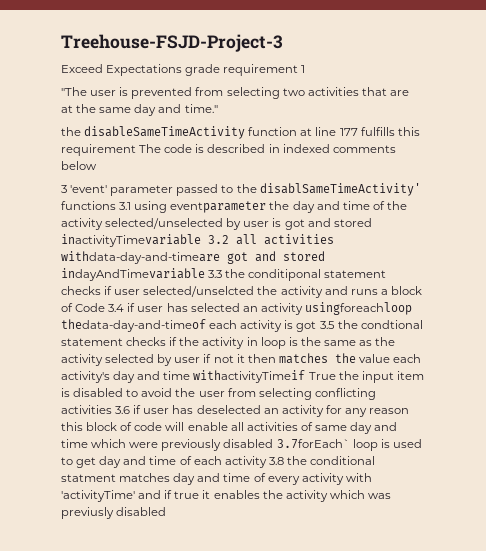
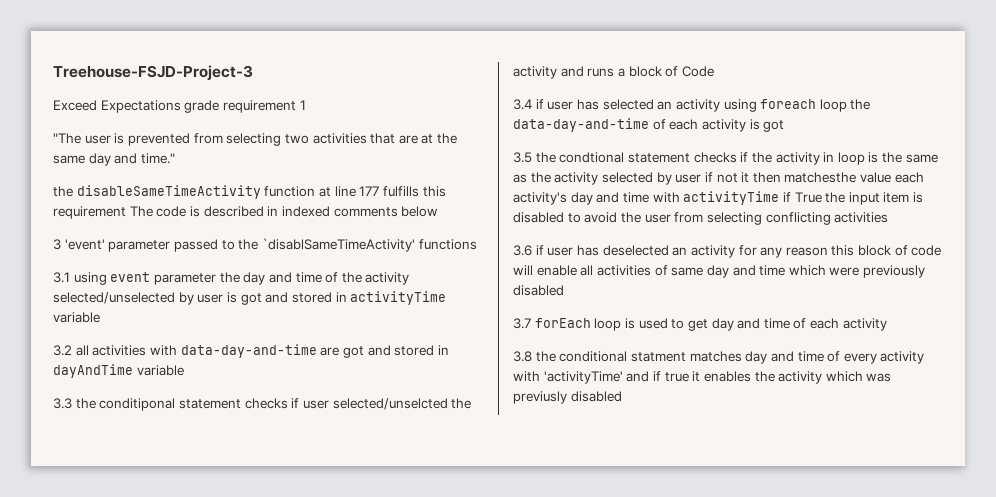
- 3 'event' parameter passed to the disablSameTimeActivity' functions 3.1 using eventparameter the day and time of the activity selected/unselected by user is got and stored inactivityTimevariable 3.2 all activities withdata-day-and-timeare got and stored indayAndTimevariable 3.3 the conditiponal statement checks if user selected/unselcted the activity and runs a block of Code 3.4 if user has selected an activity usingforeachloop thedata-day-and-timeof each activity is got 3.5 the condtional statement checks if the activity in loop is the same as the activity selected by user if not it then matches the value each activity's day and time withactivityTimeif True the input item is disabled to avoid the user from selecting conflicting activities 3.6 if user has deselected an activity for any reason this block of code will enable all activities of same day and time which were previously disabled 3.7forEach` loop is used to get day and time of each activity 3.8 the conditional statment matches day and time of every activity with 'activityTime' and if true it enables the activity which was previusly disabled
+ 3 'event' parameter passed to the `disablSameTimeActivity' functions
+ 3.1 using event parameter the day and time of the activity selected/unselected by user is got and stored in activityTime variable
+ 3.2 all activities with data-day-and-time are got and stored in dayAndTime variable
+ 3.3 the conditiponal statement checks if user selected/unselcted the activity and runs a block of Code
+ 3.4 if user has selected an activity using foreach loop the data-day-and-time of each activity is got
+ 3.5 the condtional statement checks if the activity in loop is the same as the activity selected by user if not it then matchesthe value each activity's day and time with activityTime if True the input item is disabled to avoid the user from selecting conflicting activities
+ 3.6 if user has deselected an activity for any reason this block of code will enable all activities of same day and time which were previously disabled
+ 3.7 forEach loop is used to get day and time of each activity
+ 3.8 the conditional statment matches day and time of every activity with 'activityTime' and if true it enables the activity which was previusly disabled

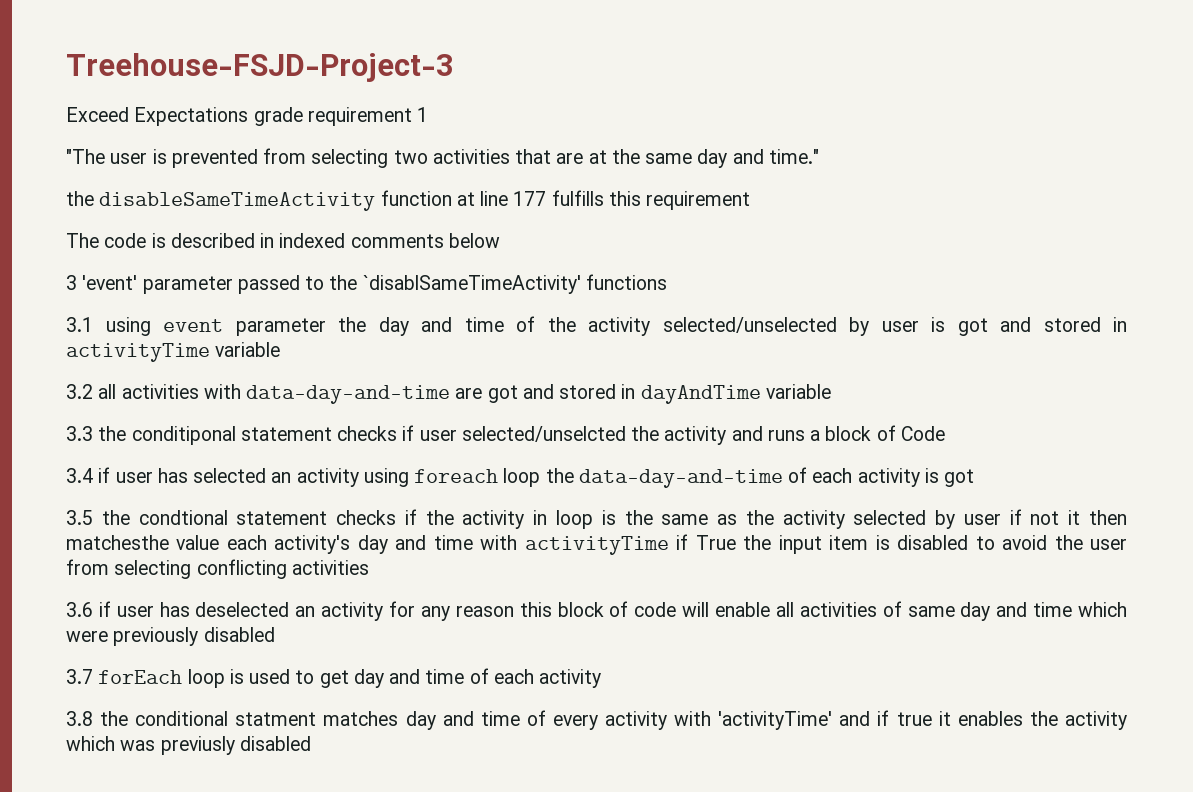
- the disableSameTimeActivity function at line 177 fulfills this requirement The code is described in indexed comments below
+ the disableSameTimeActivity function at line 177 fulfills this requirement
+ The code is described in indexed comments below

